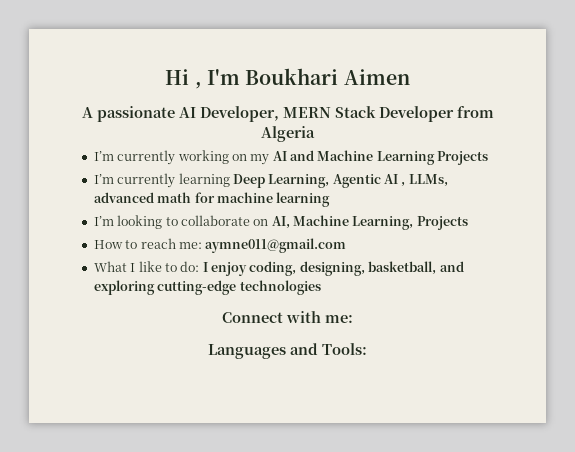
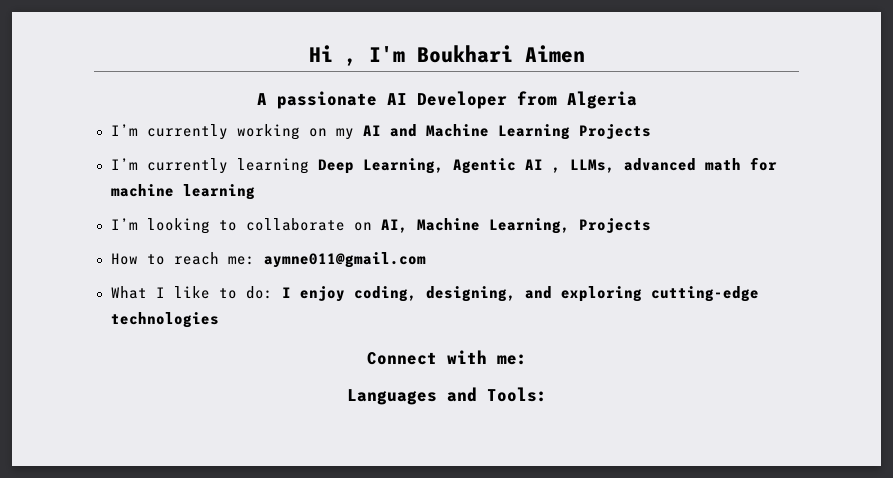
- A passionate AI Developer, MERN Stack Developer from Algeria
+ A passionate AI Developer from Algeria
- What I like to do: I enjoy coding, designing, basketball, and exploring cutting-edge technologies
+ What I like to do: I enjoy coding, designing, and exploring cutting-edge technologies

